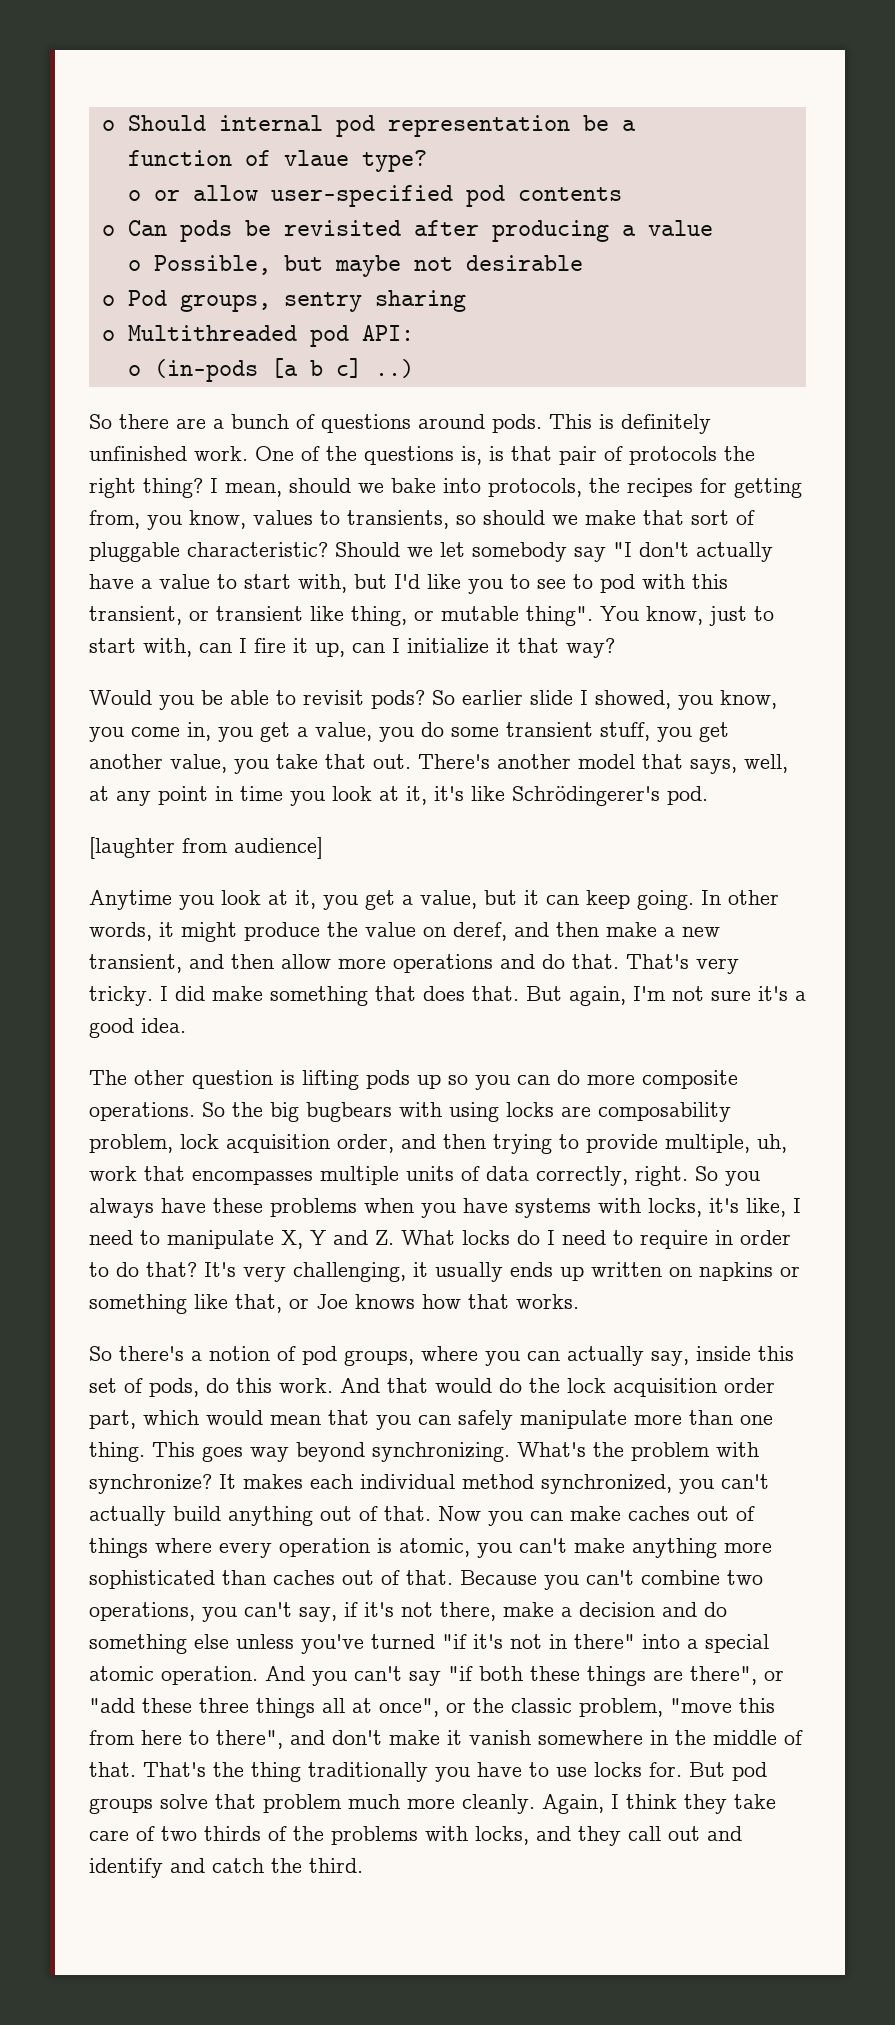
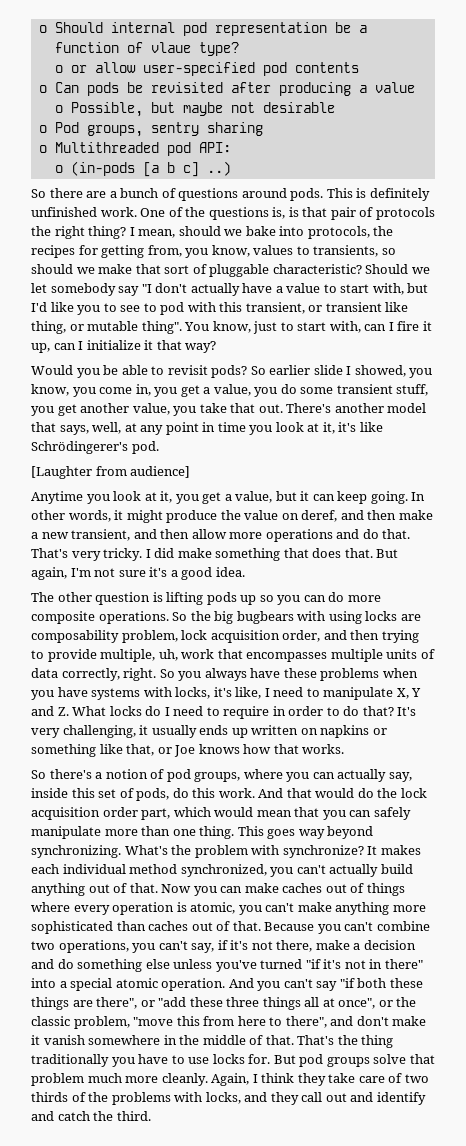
- [laughter from audience]
+ [Laughter from audience]

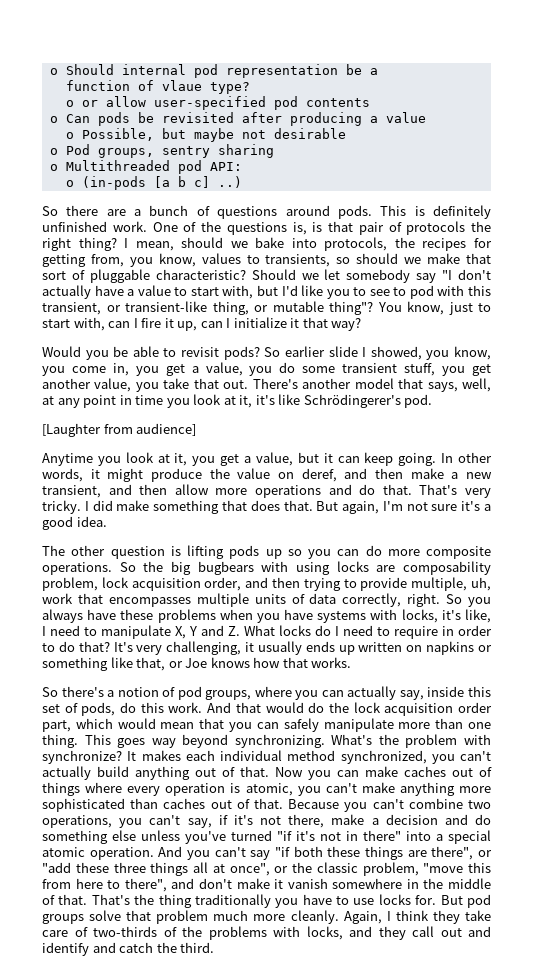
- Should we let somebody say "I don't actually have a value to start with, but I'd like you to see to pod with this transient, or transient like thing, or mutable thing".
+ Should we let somebody say "I don't actually have a value to start with, but I'd like you to see to pod with this transient, or transient-like thing, or mutable thing"?
- Again, I think they take care of two thirds of the problems with locks, and they call out and identify and catch the third.
+ Again, I think they take care of two-thirds of the problems with locks, and they call out and identify and catch the third.

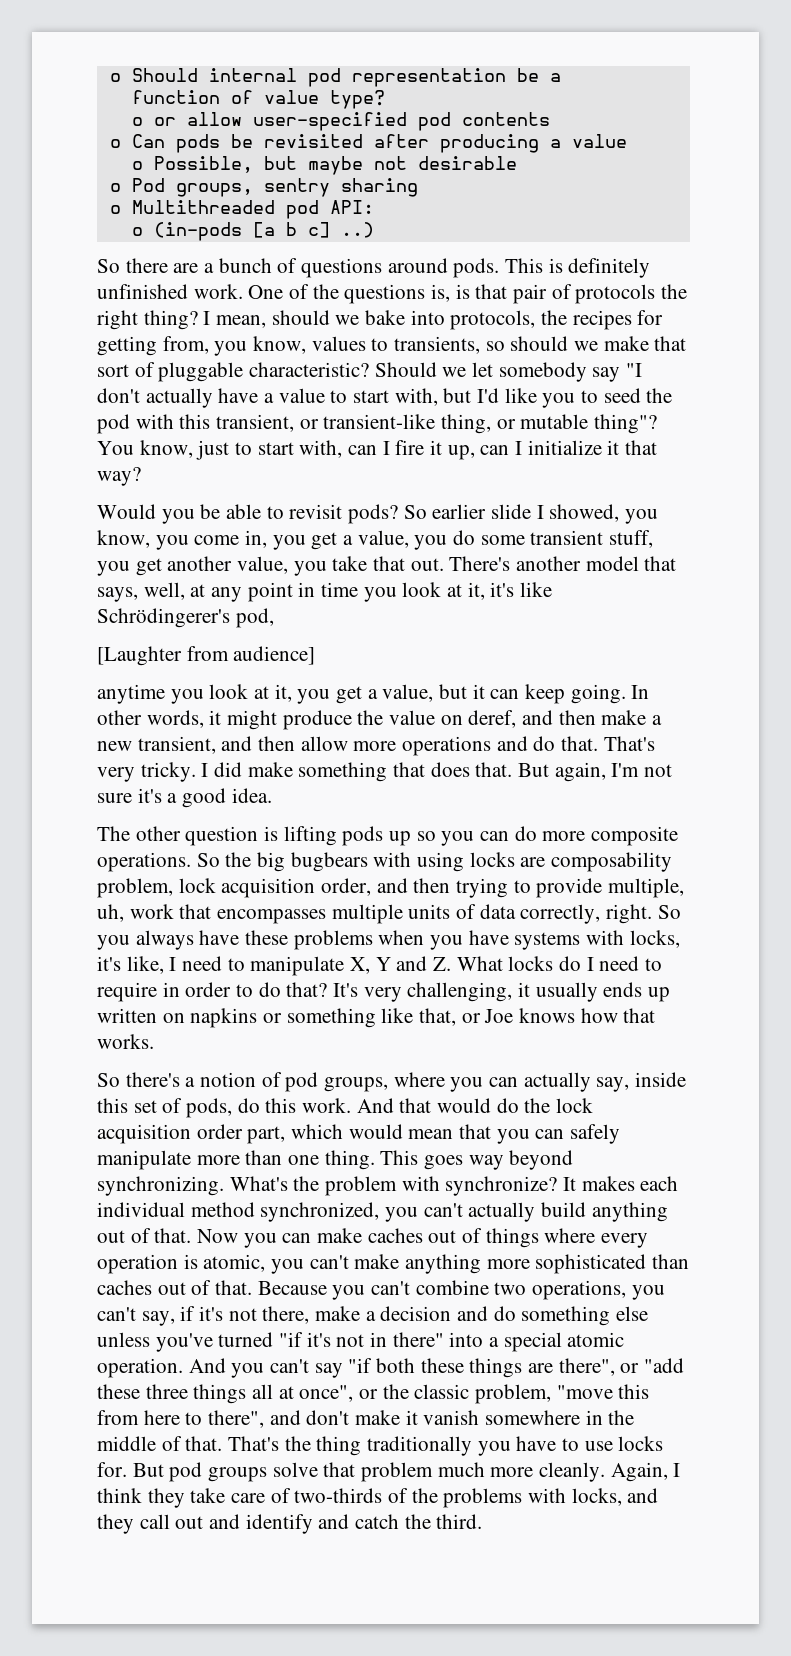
- function of vlaue type?
+ function of value type?
- Should we let somebody say "I don't actually have a value to start with, but I'd like you to see to pod with this transient, or transient-like thing, or mutable thing"?
+ Should we let somebody say "I don't actually have a value to start with, but I'd like you to seed the pod with this transient, or transient-like thing, or mutable thing"?
- There's another model that says, well, at any point in time you look at it, it's like Schrödingerer's pod.
+ There's another model that says, well, at any point in time you look at it, it's like Schrödingerer's pod,
- Anytime you look at it, you get a value, but it can keep going.
+ anytime you look at it, you get a value, but it can keep going.

